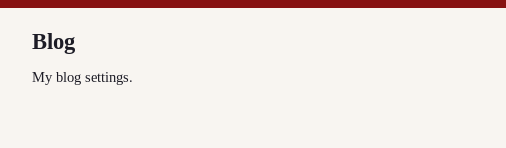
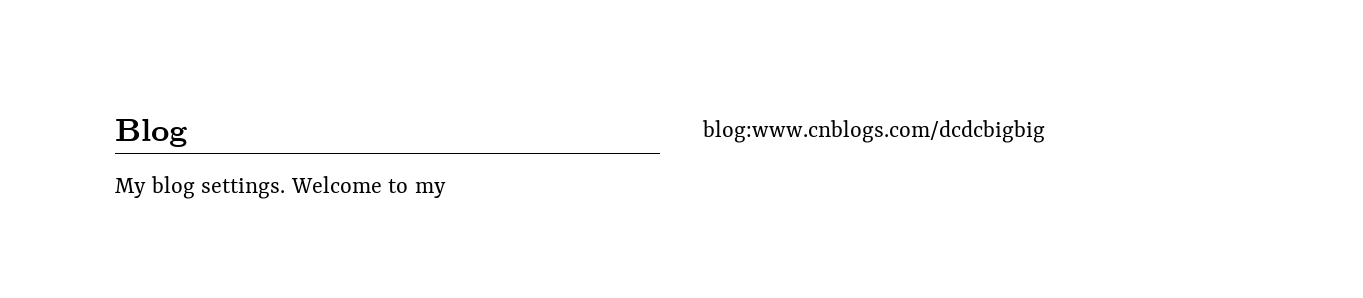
+ Welcome to my blog:www.cnblogs.com/dcdcbigbig

